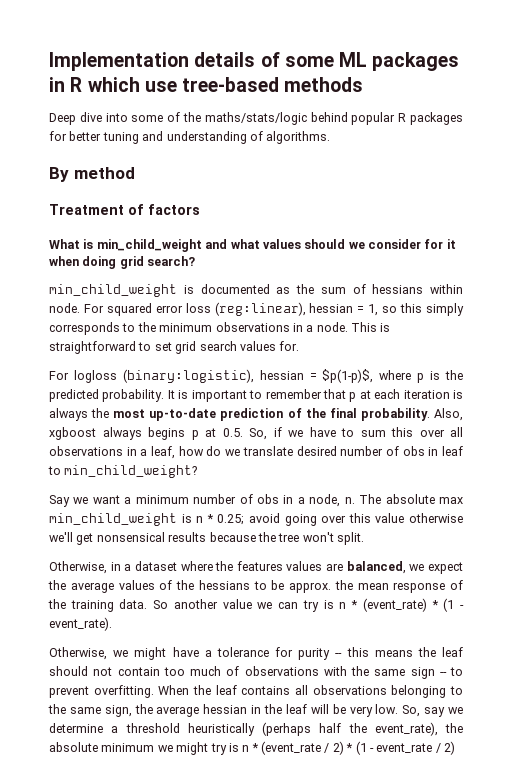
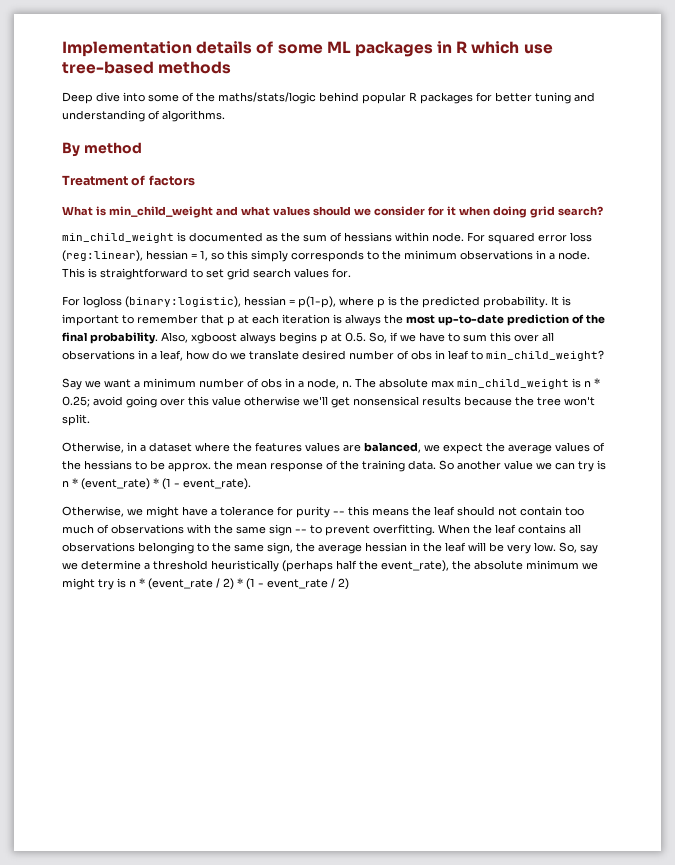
- For logloss (binary:logistic), hessian = $p(1-p)$, where p is the predicted probability.
+ For logloss (binary:logistic), hessian = p(1-p), where p is the predicted probability.

